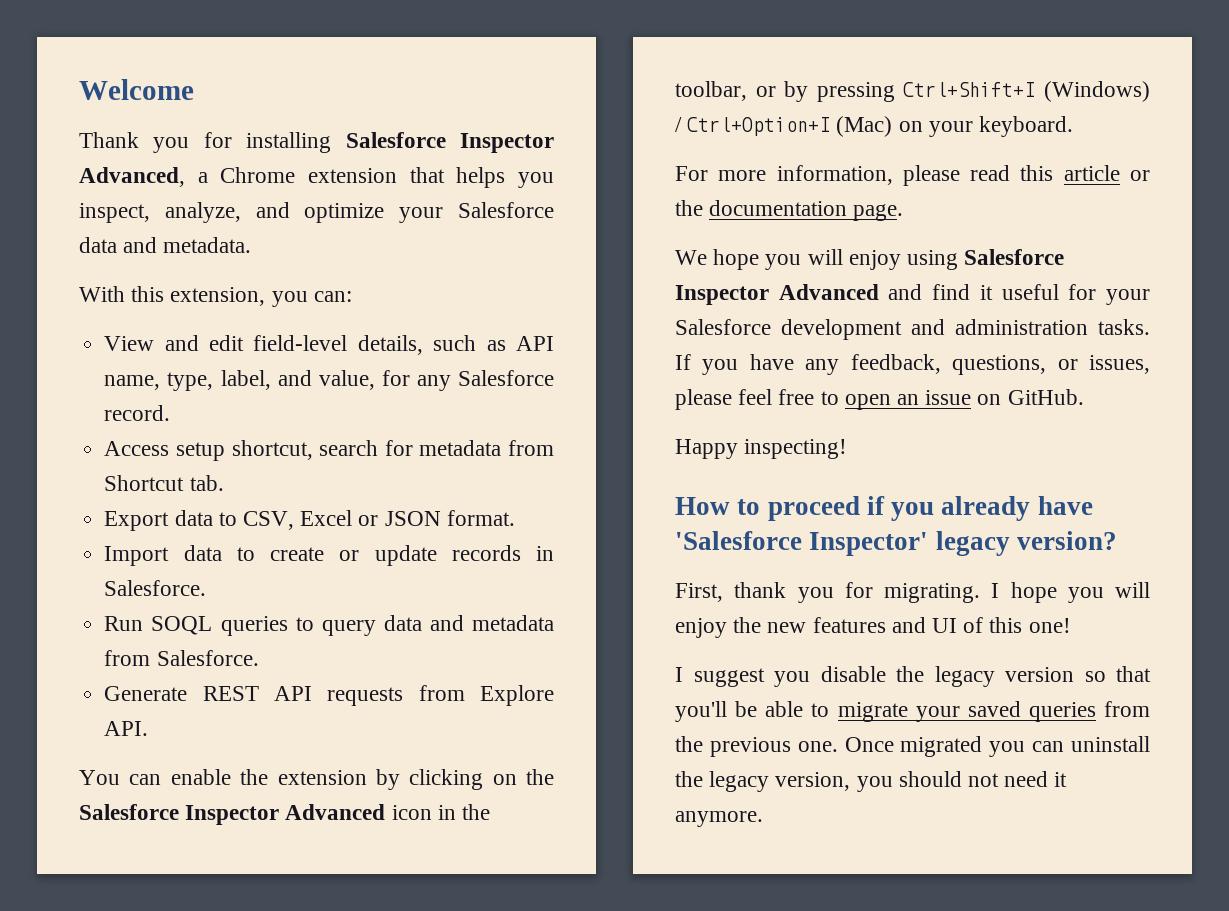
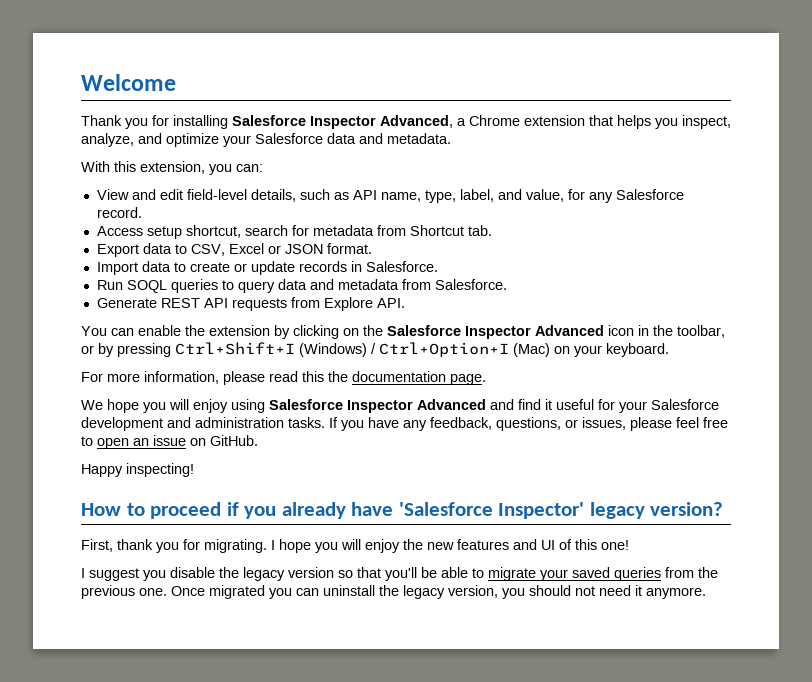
- For more information, please read this article or the documentation page.
+ For more information, please read this the documentation page.

